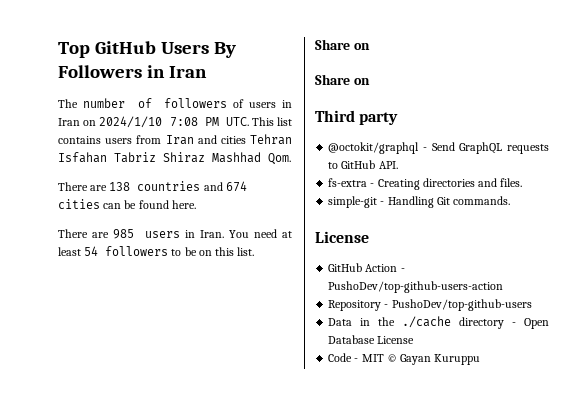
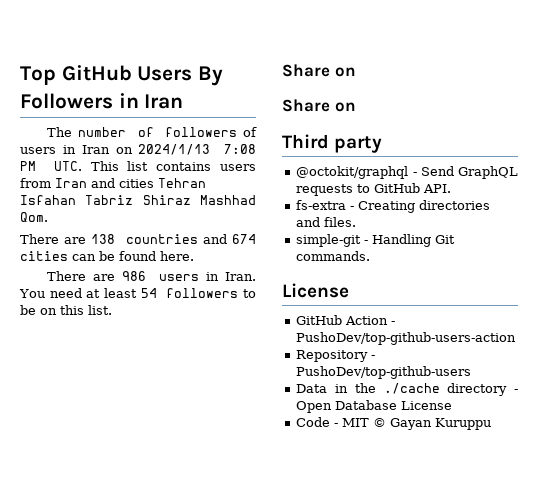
- The number of followers of users in Iran on 2024/1/10 7:08 PM UTC. This list contains users from Iran and cities Tehran Isfahan Tabriz Shiraz Mashhad Qom.
+ The number of followers of users in Iran on 2024/1/13 7:08 PM UTC. This list contains users from Iran and cities Tehran Isfahan Tabriz Shiraz Mashhad Qom.
- There are 985 users in Iran.
+ There are 986 users in Iran.

